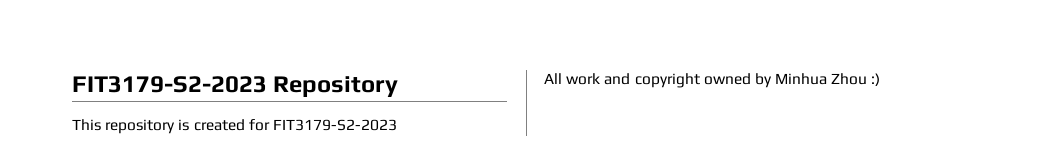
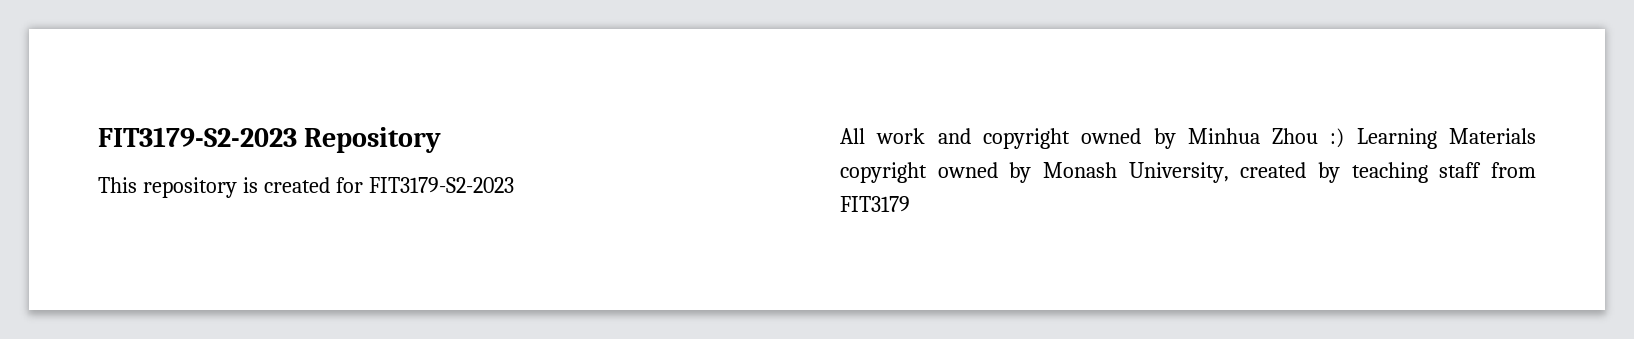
- All work and copyright owned by Minhua Zhou :)
+ All work and copyright owned by Minhua Zhou :) Learning Materials copyright owned by Monash University, created by teaching staff from FIT3179

